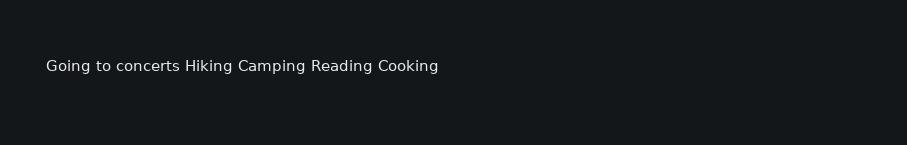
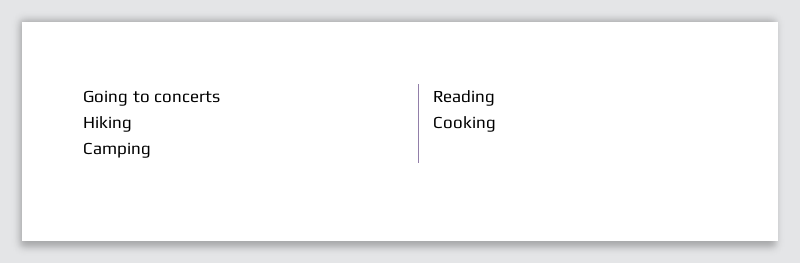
- Going to concerts Hiking Camping Reading Cooking
+ Going to concerts
+ Hiking
+ Camping
+ Reading
+ Cooking

